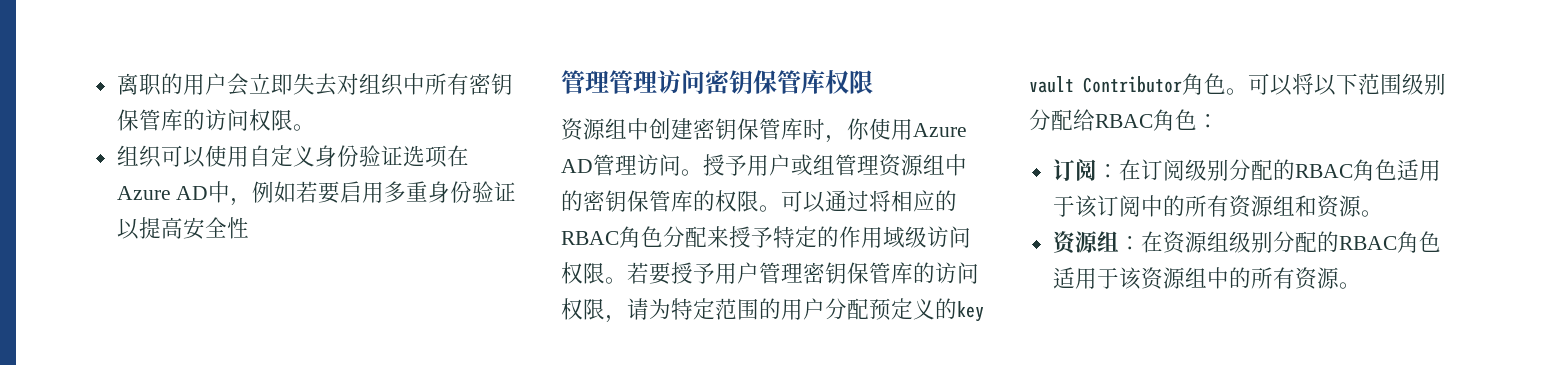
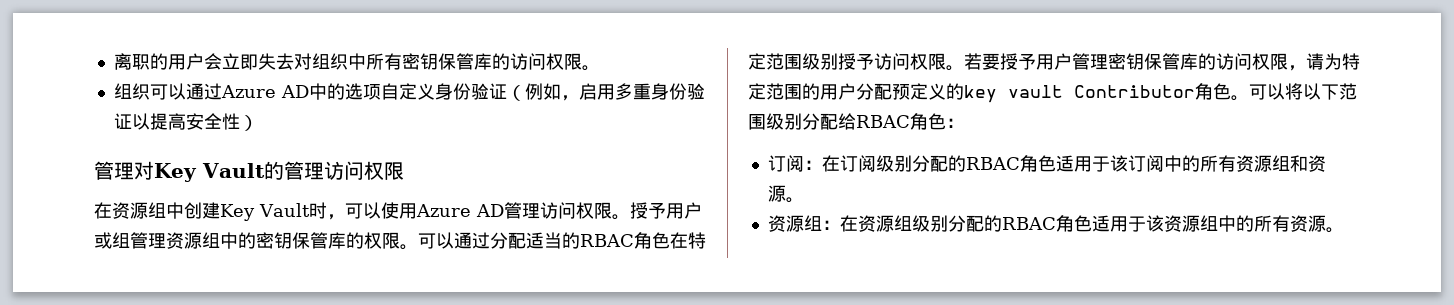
- 组织可以使用自定义身份验证选项在Azure AD中，例如若要启用多重身份验证以提高安全性
- 管理管理访问密钥保管库权限
+ 组织可以通过Azure AD中的选项自定义身份验证（例如，启用多重身份验证以提高安全性）
+ 管理对Key Vault的管理访问权限
- 资源组中创建密钥保管库时，你使用Azure AD管理访问。
+ 在资源组中创建Key Vault时，可以使用Azure AD管理访问权限。
- 可以通过将相应的RBAC角色分配来授予特定的作用域级访问权限。
+ 可以通过分配适当的RBAC角色在特定范围级别授予访问权限。

